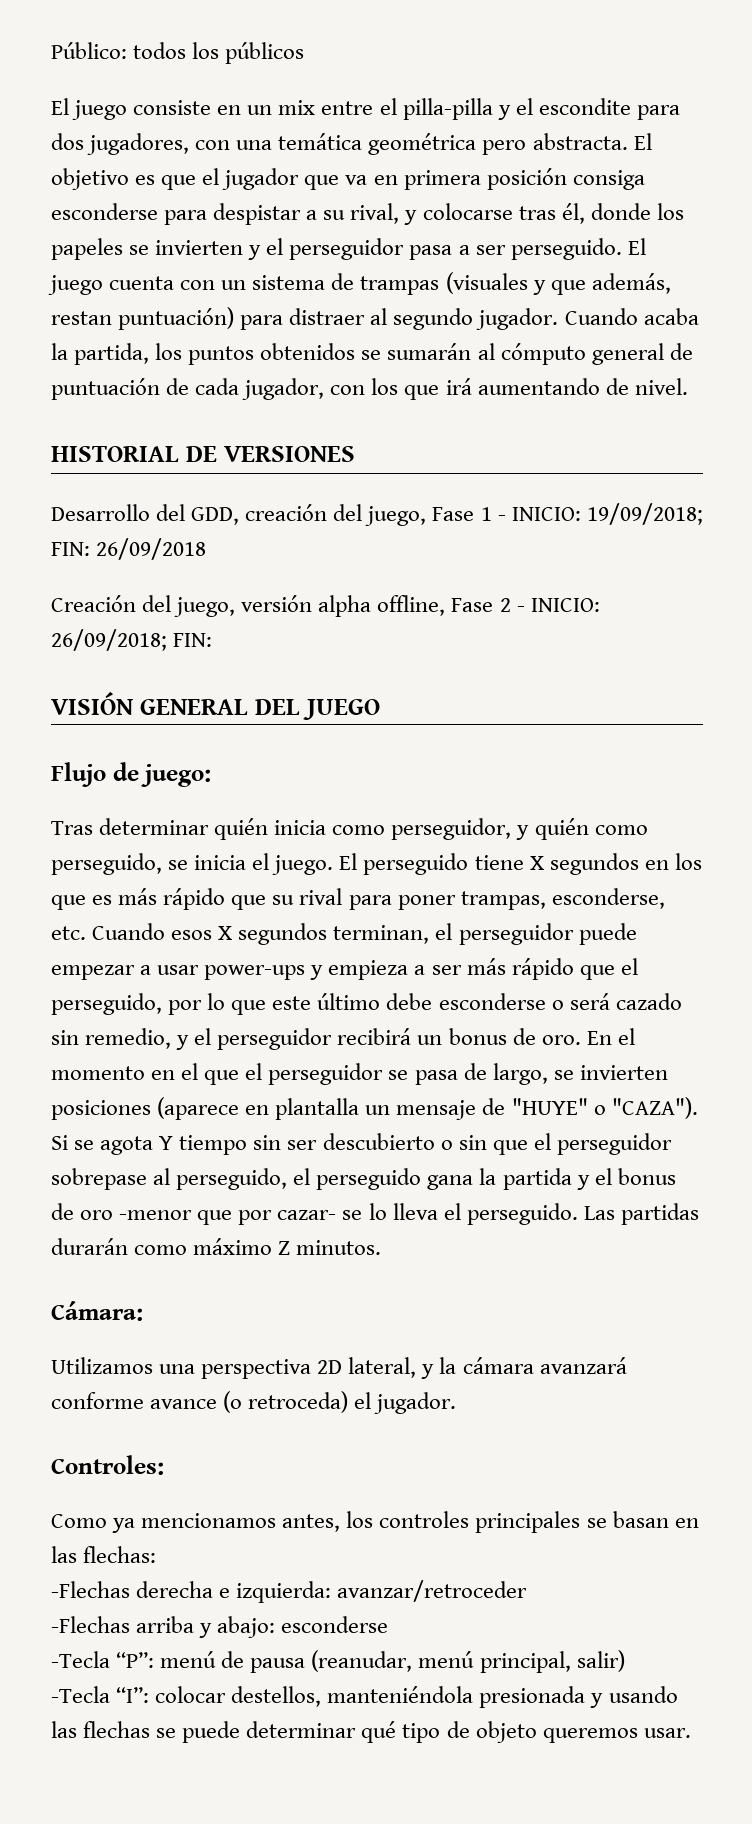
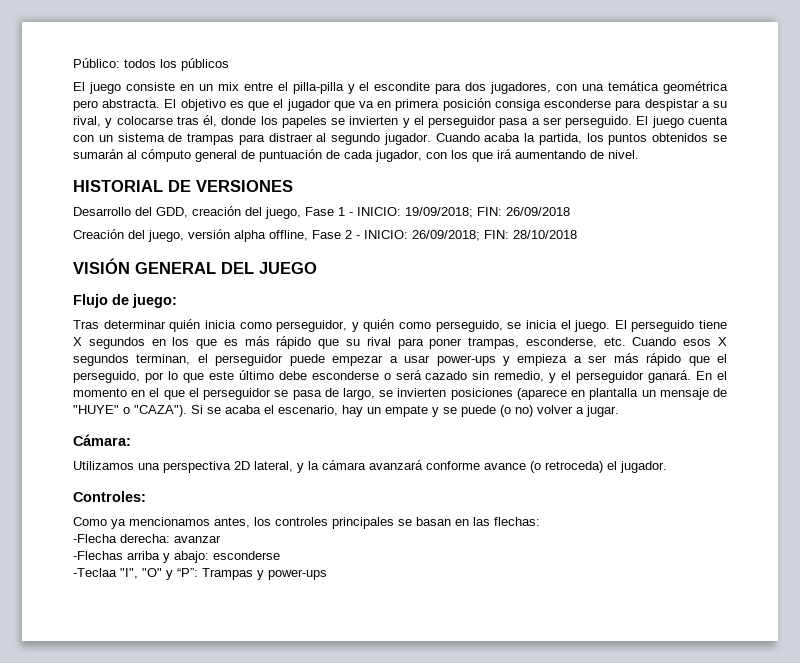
- El juego cuenta con un sistema de trampas (visuales y que además, restan puntuación) para distraer al segundo jugador.
+ El juego cuenta con un sistema de trampas para distraer al segundo jugador.
- Creación del juego, versión alpha offline, Fase 2 - INICIO: 26/09/2018; FIN:
+ Creación del juego, versión alpha offline, Fase 2 - INICIO: 26/09/2018; FIN: 28/10/2018
- El perseguido tiene X segundos en los que es más rápido que su rival para poner trampas, esconderse, etc. Cuando esos X segundos terminan, el perseguidor puede empezar a usar power-ups y empieza a ser más rápido que el perseguido, por lo que este último debe esconderse o será cazado sin remedio, y el perseguidor recibirá un bonus de oro.
+ El perseguido tiene X segundos en los que es más rápido que su rival para poner trampas, esconderse, etc. Cuando esos X segundos terminan, el perseguidor puede empezar a usar power-ups y empieza a ser más rápido que el perseguido, por lo que este último debe esconderse o será cazado sin remedio, y el perseguidor ganará.
- Si se agota Y tiempo sin ser descubierto o sin que el perseguidor sobrepase al perseguido, el perseguido gana la partida y el bonus de oro -menor que por cazar- se lo lleva el perseguido. Las partidas durarán como máximo Z minutos.
+ Si se acaba el escenario, hay un empate y se puede (o no) volver a jugar.
- -Flechas derecha e izquierda: avanzar/retroceder
+ -Flecha derecha: avanzar
- -Tecla “P”: menú de pausa (reanudar, menú principal, salir)
- -Tecla “I”: colocar destellos, manteniéndola presionada y usando las flechas se puede determinar qué tipo de objeto queremos usar.
+ -Teclaa "I", "O" y “P”: Trampas y power-ups

